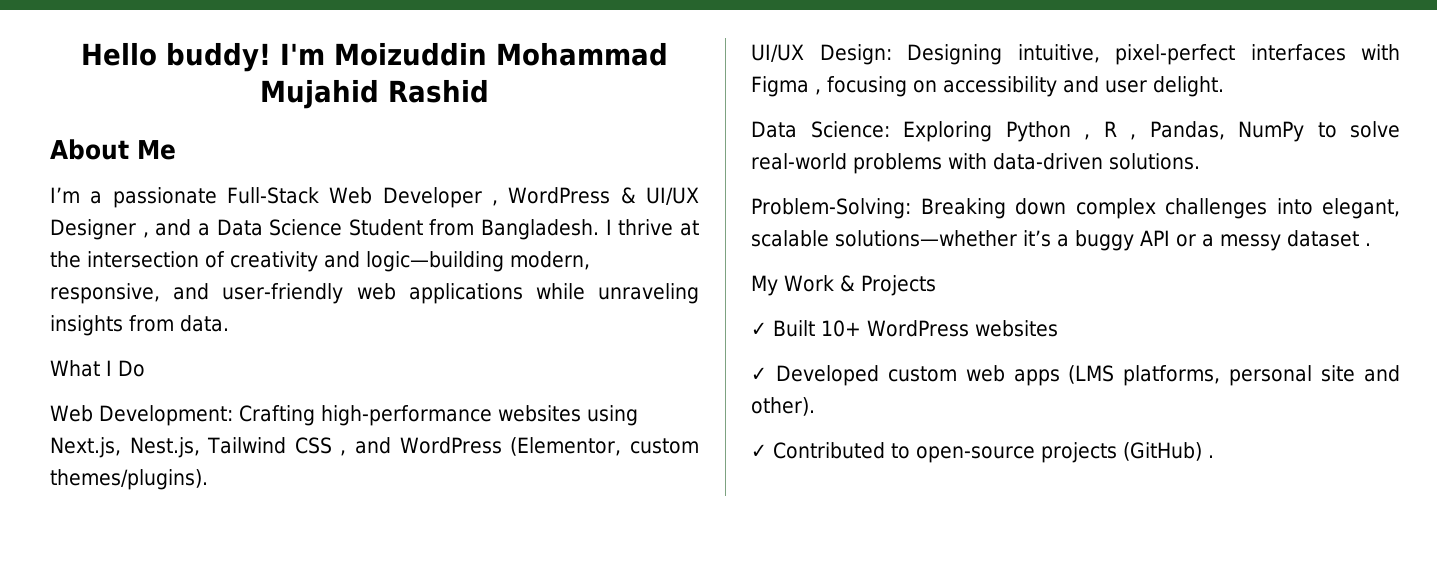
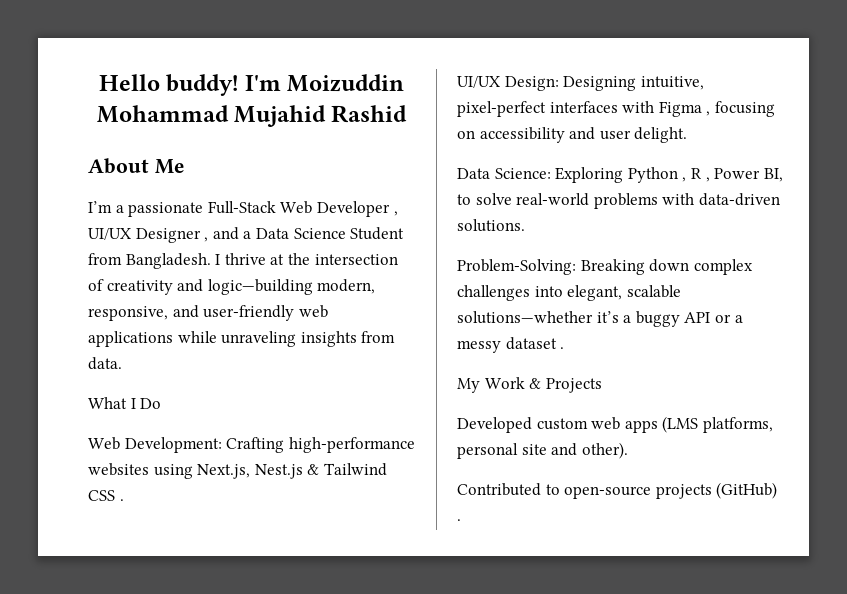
- I’m a passionate Full-Stack Web Developer , WordPress & UI/UX Designer , and a Data Science Student from Bangladesh.
+ I’m a passionate Full-Stack Web Developer , UI/UX Designer , and a Data Science Student from Bangladesh.
- Web Development: Crafting high-performance websites using Next.js, Nest.js, Tailwind CSS , and WordPress (Elementor, custom themes/plugins).
+ Web Development: Crafting high-performance websites using Next.js, Nest.js & Tailwind CSS .
- Data Science: Exploring Python , R , Pandas, NumPy to solve real-world problems with data-driven solutions.
+ Data Science: Exploring Python , R , Power BI, to solve real-world problems with data-driven solutions.
- ✓ Built 10+ WordPress websites
- ✓ Developed custom web apps (LMS platforms, personal site and other).
+ Developed custom web apps (LMS platforms, personal site and other).
- ✓ Contributed to open-source projects (GitHub) .
+ Contributed to open-source projects (GitHub) .

